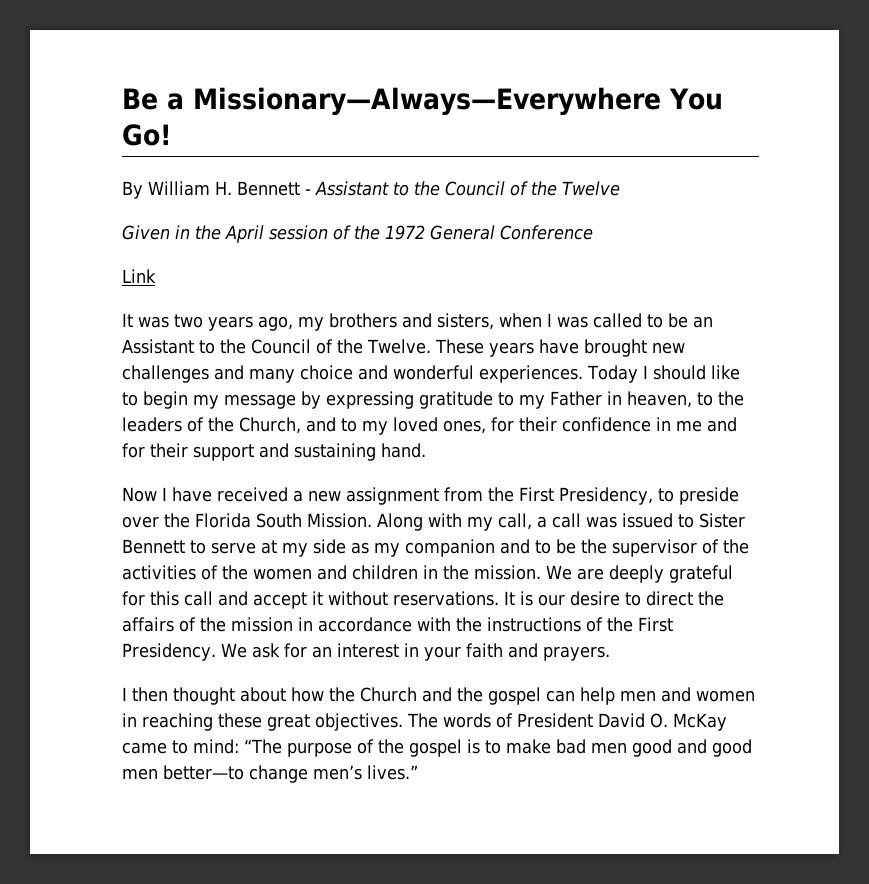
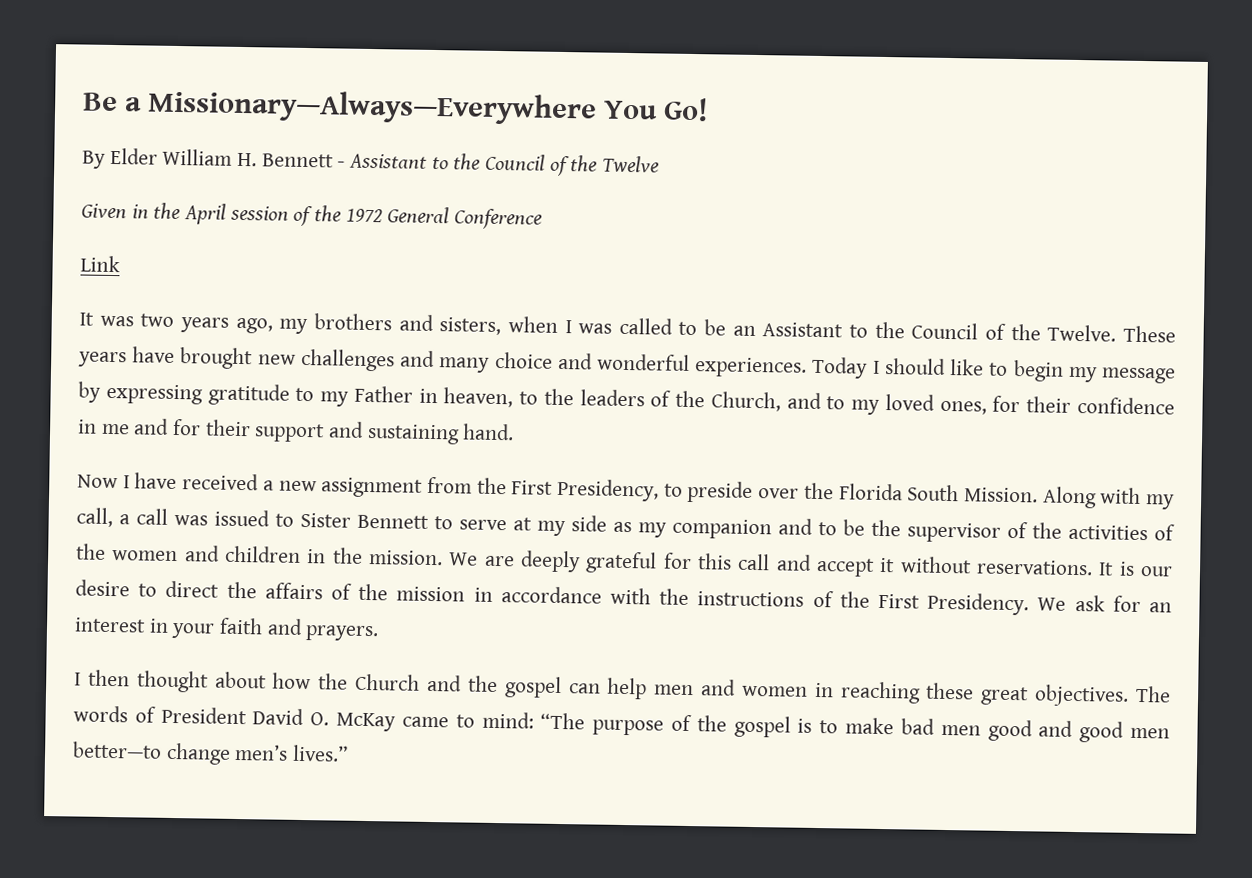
- By William H. Bennett - Assistant to the Council of the Twelve
+ By Elder William H. Bennett - Assistant to the Council of the Twelve

